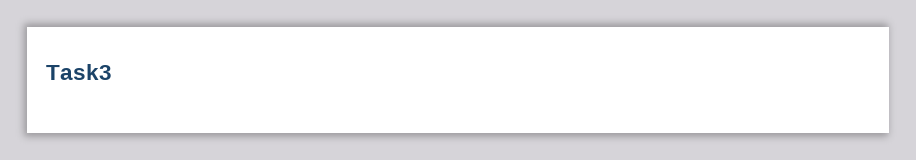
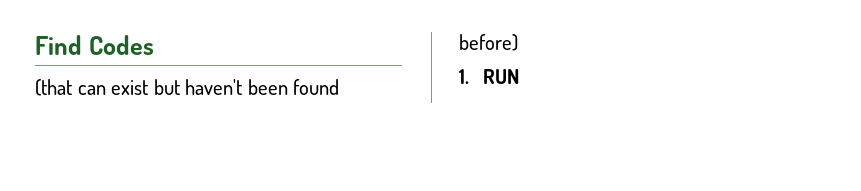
- Task3
+ Find Codes
+ (that can exist but haven't been found before)
+ 1. RUN

